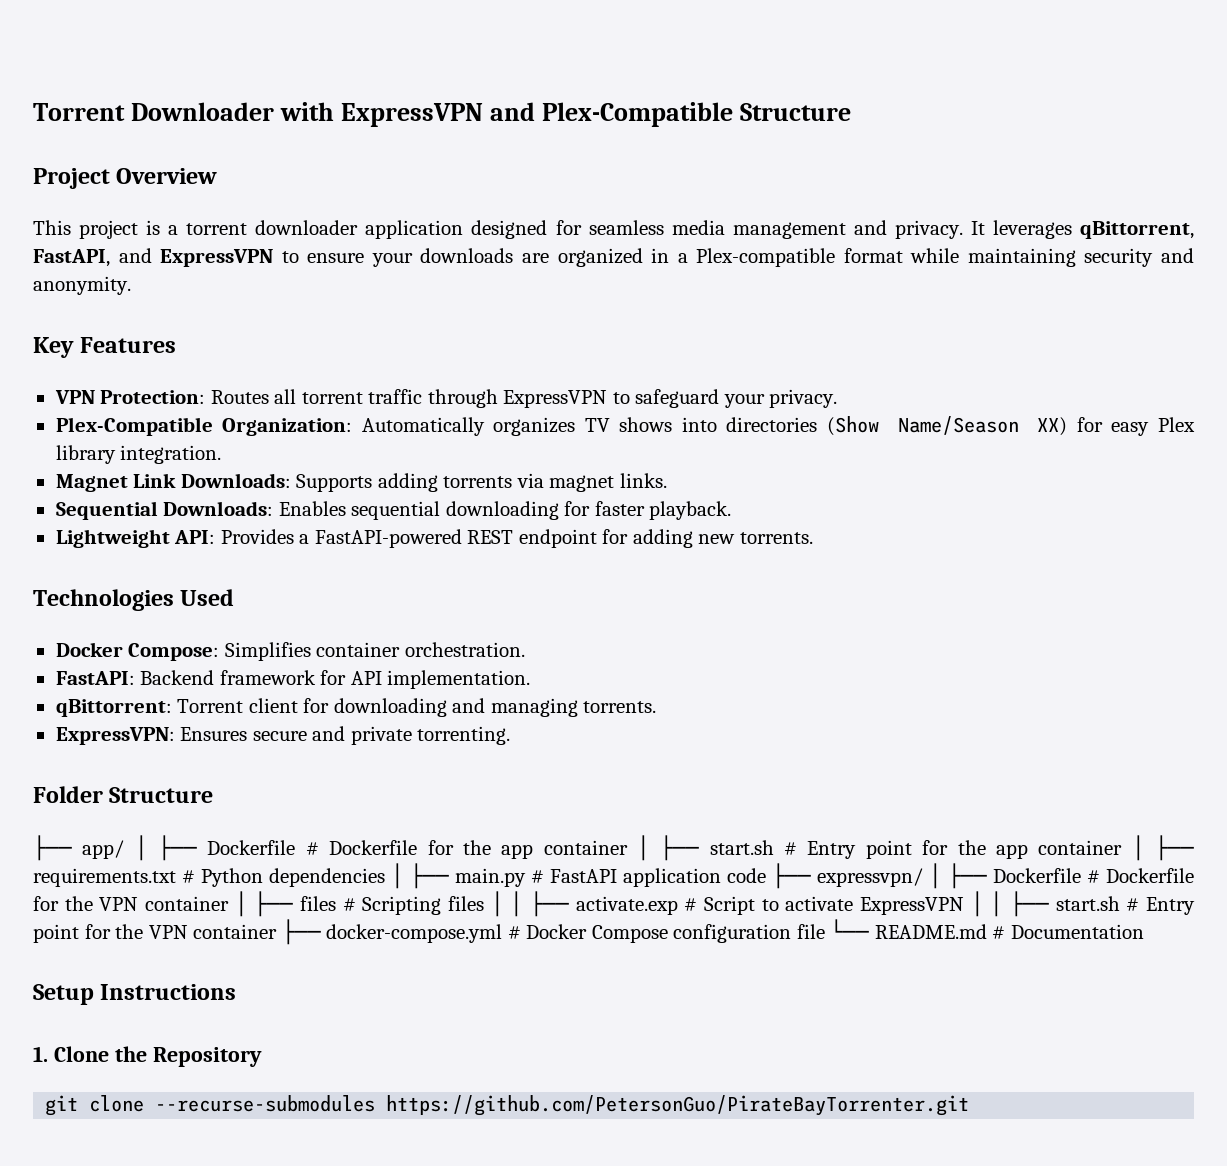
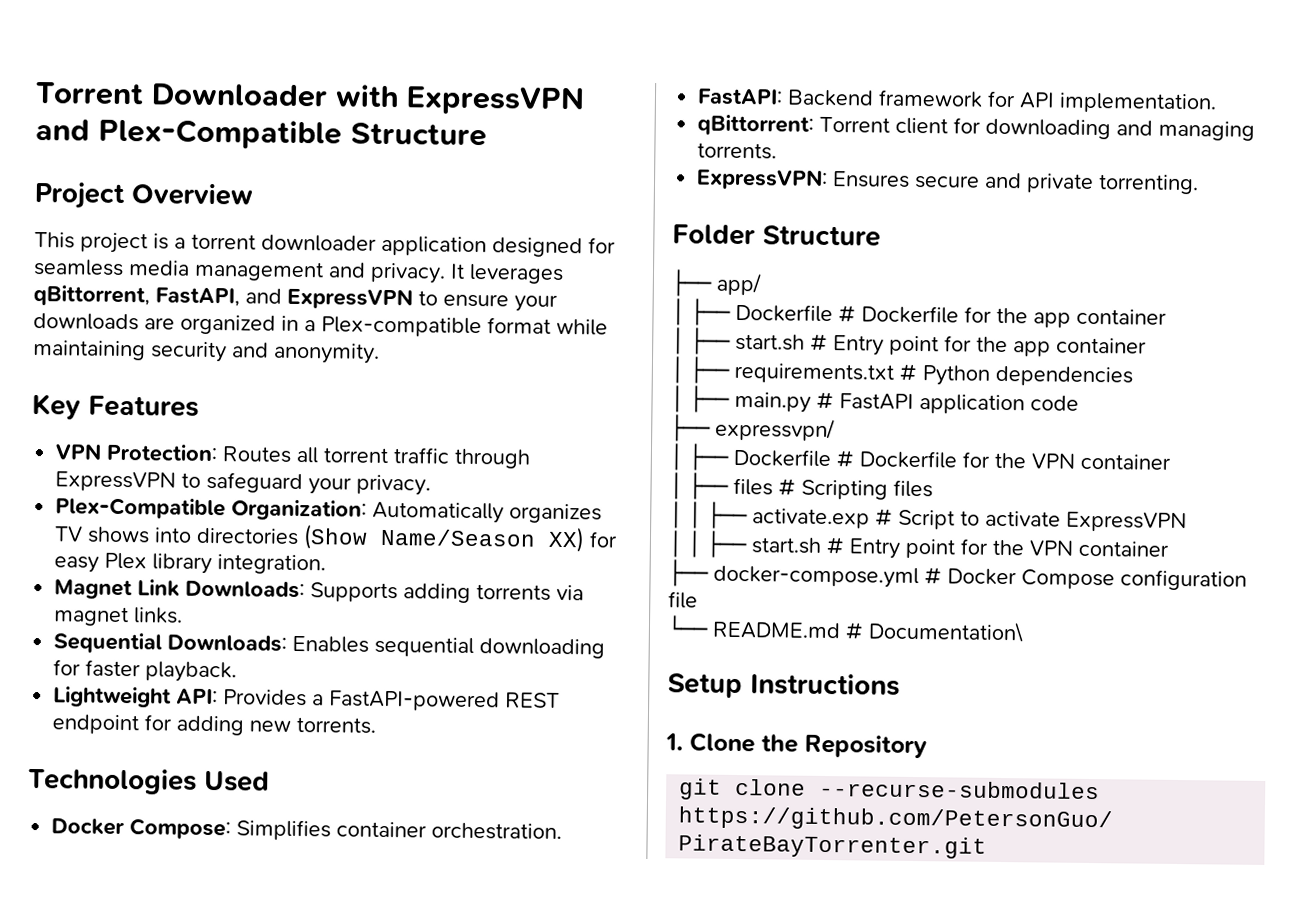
- ├── app/ │ ├── Dockerfile # Dockerfile for the app container │ ├── start.sh # Entry point for the app container │ ├── requirements.txt # Python dependencies │ ├── main.py # FastAPI application code ├── expressvpn/ │ ├── Dockerfile # Dockerfile for the VPN container │ ├── files # Scripting files │ │ ├── activate.exp # Script to activate ExpressVPN │ │ ├── start.sh # Entry point for the VPN container ├── docker-compose.yml # Docker Compose configuration file └── README.md # Documentation
+ ├── app/
+ │ ├── Dockerfile # Dockerfile for the app container
+ │ ├── start.sh # Entry point for the app container
+ │ ├── requirements.txt # Python dependencies
+ │ ├── main.py # FastAPI application code
+ ├── expressvpn/
+ │ ├── Dockerfile # Dockerfile for the VPN container
+ │ ├── files # Scripting files
+ │ │ ├── activate.exp # Script to activate ExpressVPN
+ │ │ ├── start.sh # Entry point for the VPN container
+ ├── docker-compose.yml # Docker Compose configuration file
+ └── README.md # Documentation\

